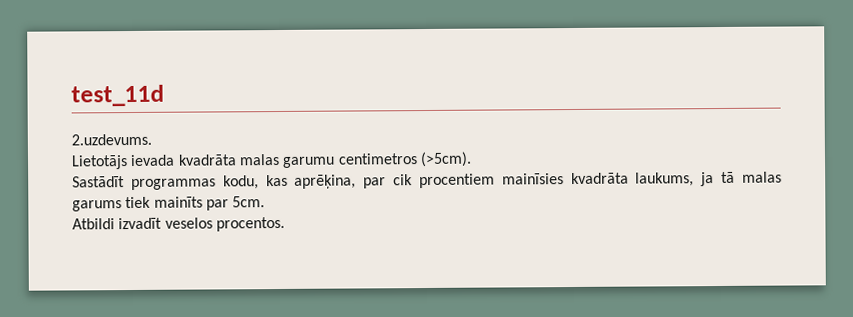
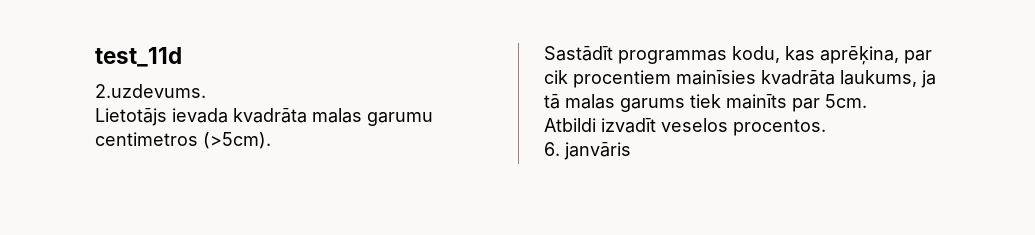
+ 6. janvāris

